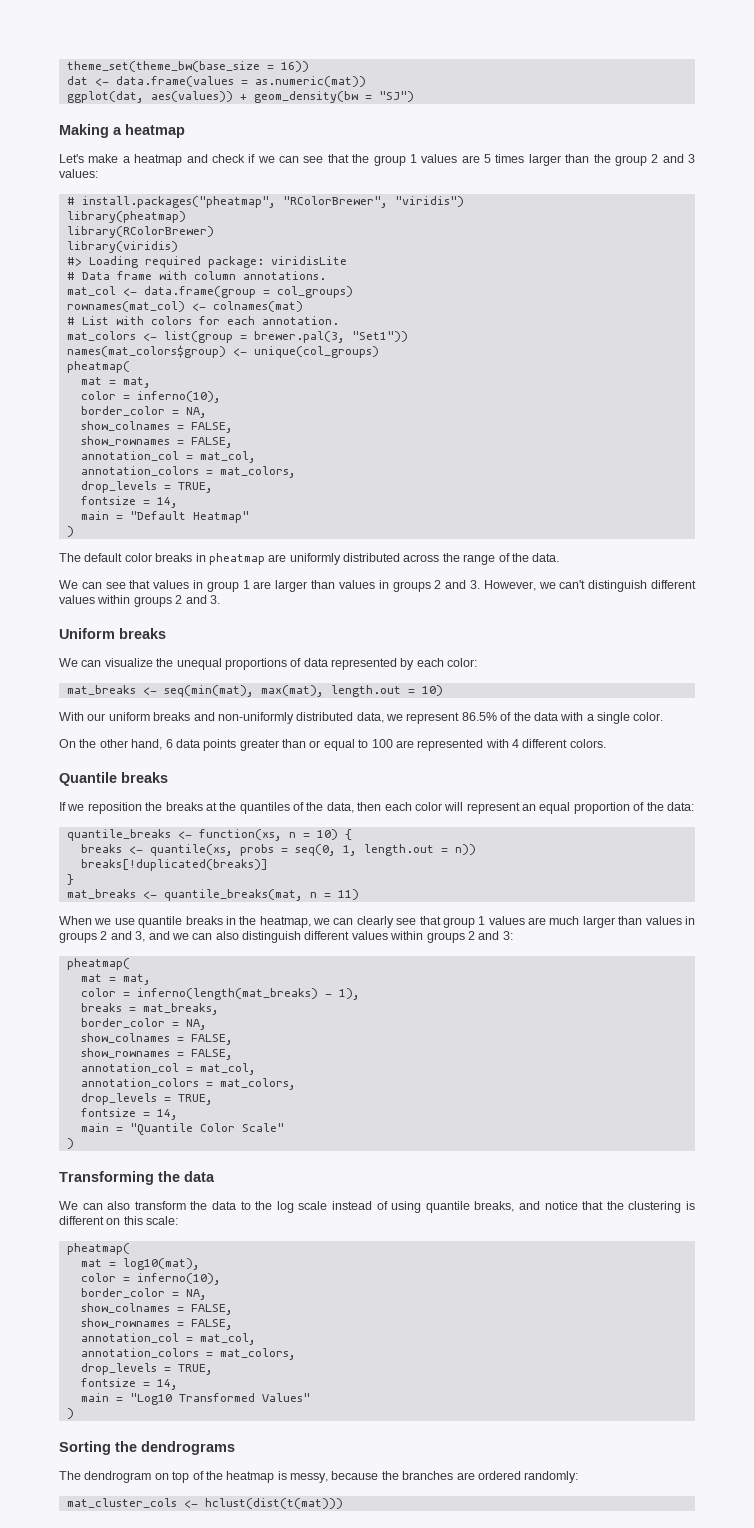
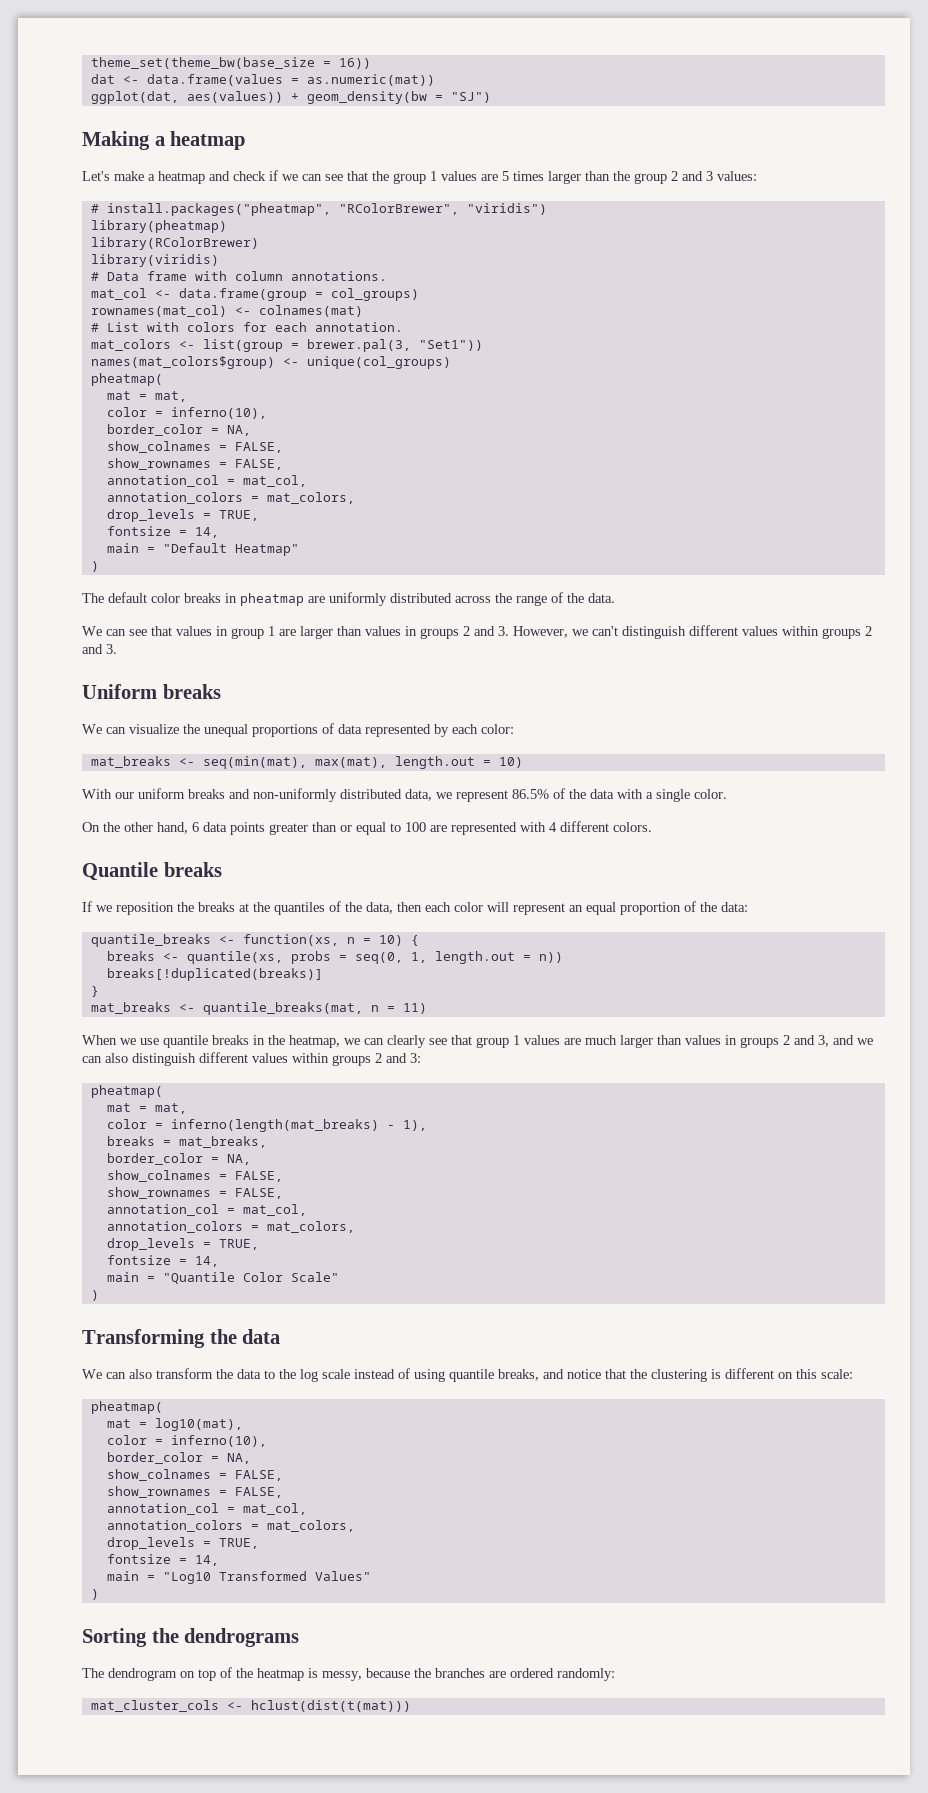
- #> Loading required package: viridisLite

